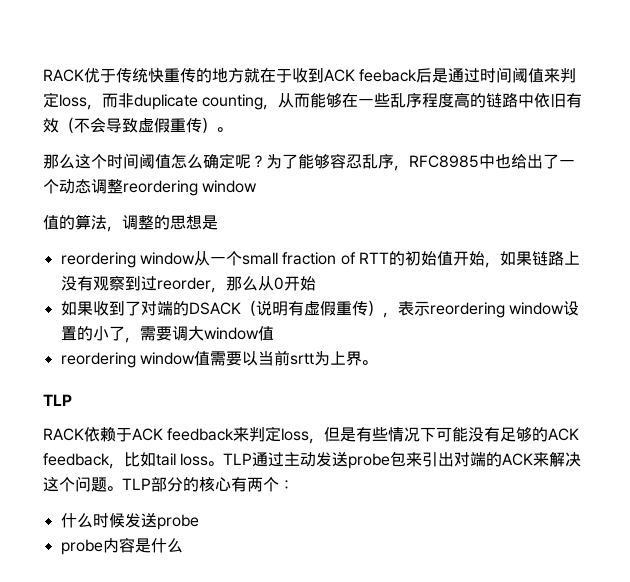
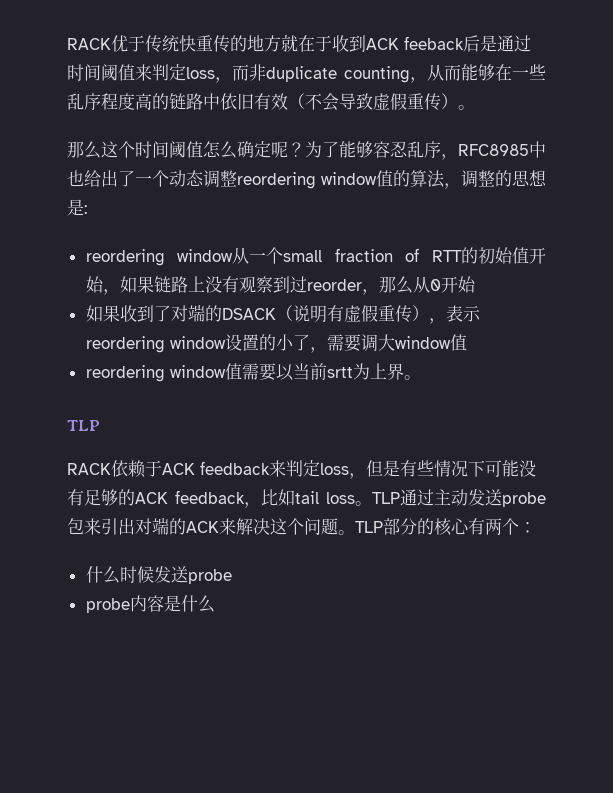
- 为了能够容忍乱序，RFC8985中也给出了一个动态调整reordering window
- 值的算法，调整的思想是
+ 为了能够容忍乱序，RFC8985中也给出了一个动态调整reordering window值的算法，调整的思想是:

